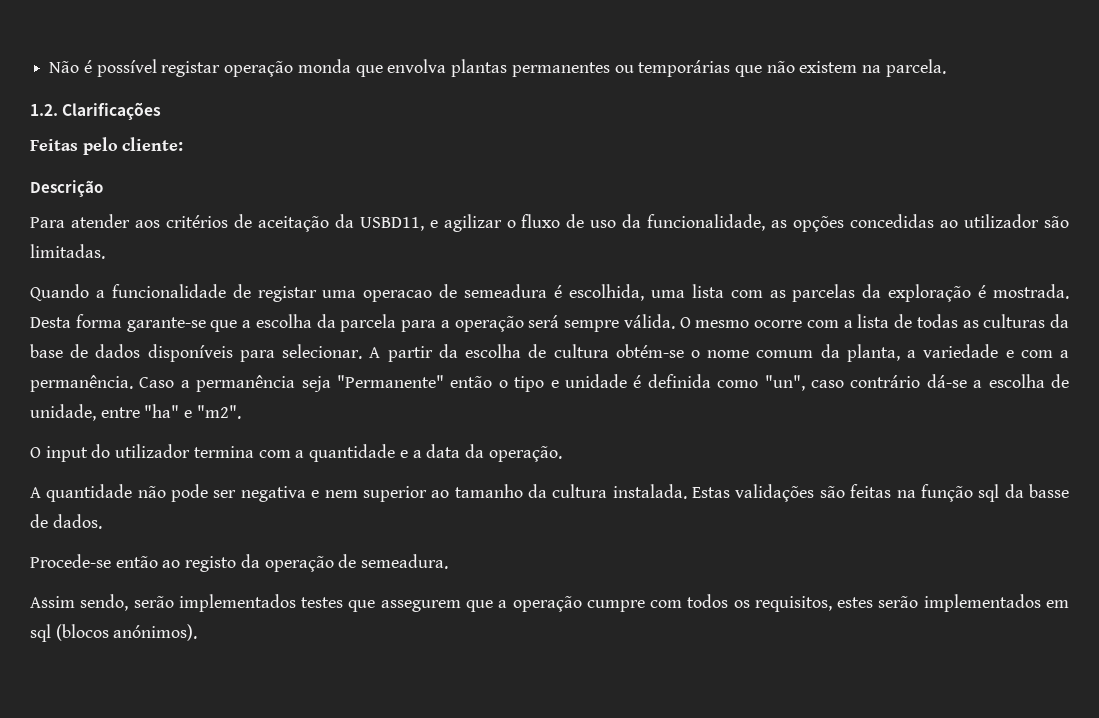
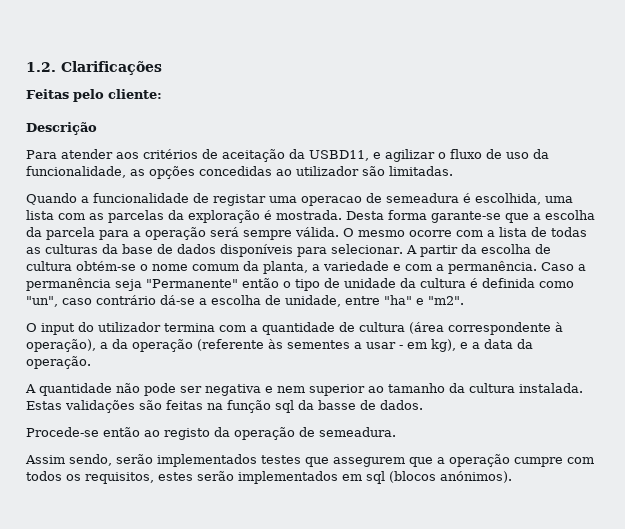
- Não é possível registar operação monda que envolva plantas permanentes ou temporárias que não existem na parcela.
- Caso a permanência seja "Permanente" então o tipo e unidade é definida como "un", caso contrário dá-se a escolha de unidade, entre "ha" e "m2".
+ Caso a permanência seja "Permanente" então o tipo de unidade da cultura é definida como "un", caso contrário dá-se a escolha de unidade, entre "ha" e "m2".
- O input do utilizador termina com a quantidade e a data da operação.
+ O input do utilizador termina com a quantidade de cultura (área correspondente à operação), a da operação (referente às sementes a usar - em kg), e a data da operação.

